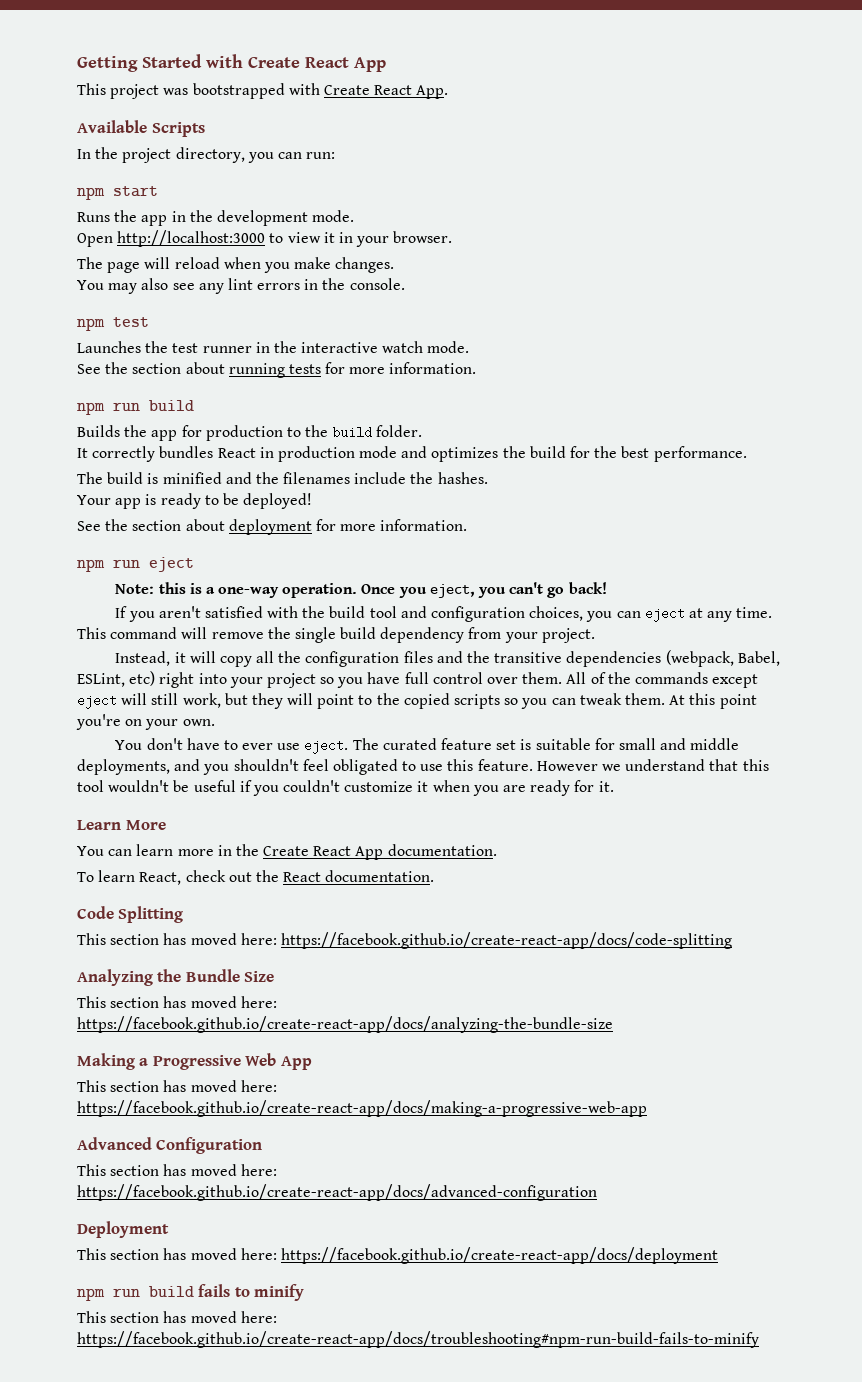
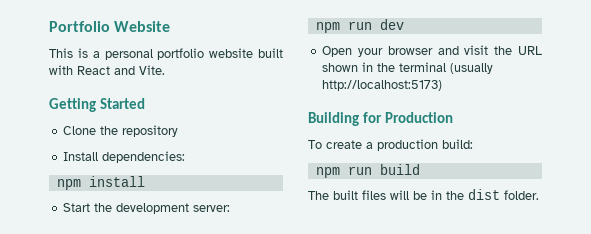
- Getting Started with Create React App
- This project was bootstrapped with Create React App.
- Available Scripts
- In the project directory, you can run:
- npm start
- Runs the app in the development mode.
- Open http://localhost:3000 to view it in your browser.
- The page will reload when you make changes.
- You may also see any lint errors in the console.
- npm test
- Launches the test runner in the interactive watch mode.
- See the section about running tests for more information.
+ Portfolio Website
+ This is a personal portfolio website built with React and Vite.
+ Getting Started
+ Clone the repository
+ Install dependencies:
+ npm install
+ Start the development server:
+ npm run dev
+ Open your browser and visit the URL shown in the terminal (usually http://localhost:5173)
+ Building for Production
+ To create a production build:
  npm run build
- Builds the app for production to the build folder.
- It correctly bundles React in production mode and optimizes the build for the best performance.
- The build is minified and the filenames include the hashes.
- Your app is ready to be deployed!
- See the section about deployment for more information.
- npm run eject
- Note: this is a one-way operation. Once you eject, you can't go back!
- If you aren't satisfied with the build tool and configuration choices, you can eject at any time. This command will remove the single build dependency from your project.
- Instead, it will copy all the configuration files and the transitive dependencies (webpack, Babel, ESLint, etc) right into your project so you have full control over them. All of the commands except eject will still work, but they will point to the copied scripts so you can tweak them. At this point you're on your own.
- You don't have to ever use eject. The curated feature set is suitable for small and middle deployments, and you shouldn't feel obligated to use this feature. However we understand that this tool wouldn't be useful if you couldn't customize it when you are ready for it.
- Learn More
- You can learn more in the Create React App documentation.
- To learn React, check out the React documentation.
- Code Splitting
- This section has moved here: https://facebook.github.io/create-react-app/docs/code-splitting
- Analyzing the Bundle Size
- This section has moved here: https://facebook.github.io/create-react-app/docs/analyzing-the-bundle-size
- Making a Progressive Web App
- This section has moved here: https://facebook.github.io/create-react-app/docs/making-a-progressive-web-app
- Advanced Configuration
- This section has moved here: https://facebook.github.io/create-react-app/docs/advanced-configuration
- Deployment
- This section has moved here: https://facebook.github.io/create-react-app/docs/deployment
- npm run build fails to minify
- This section has moved here: https://facebook.github.io/create-react-app/docs/troubleshooting#npm-run-build-fails-to-minify
+ The built files will be in the dist folder.

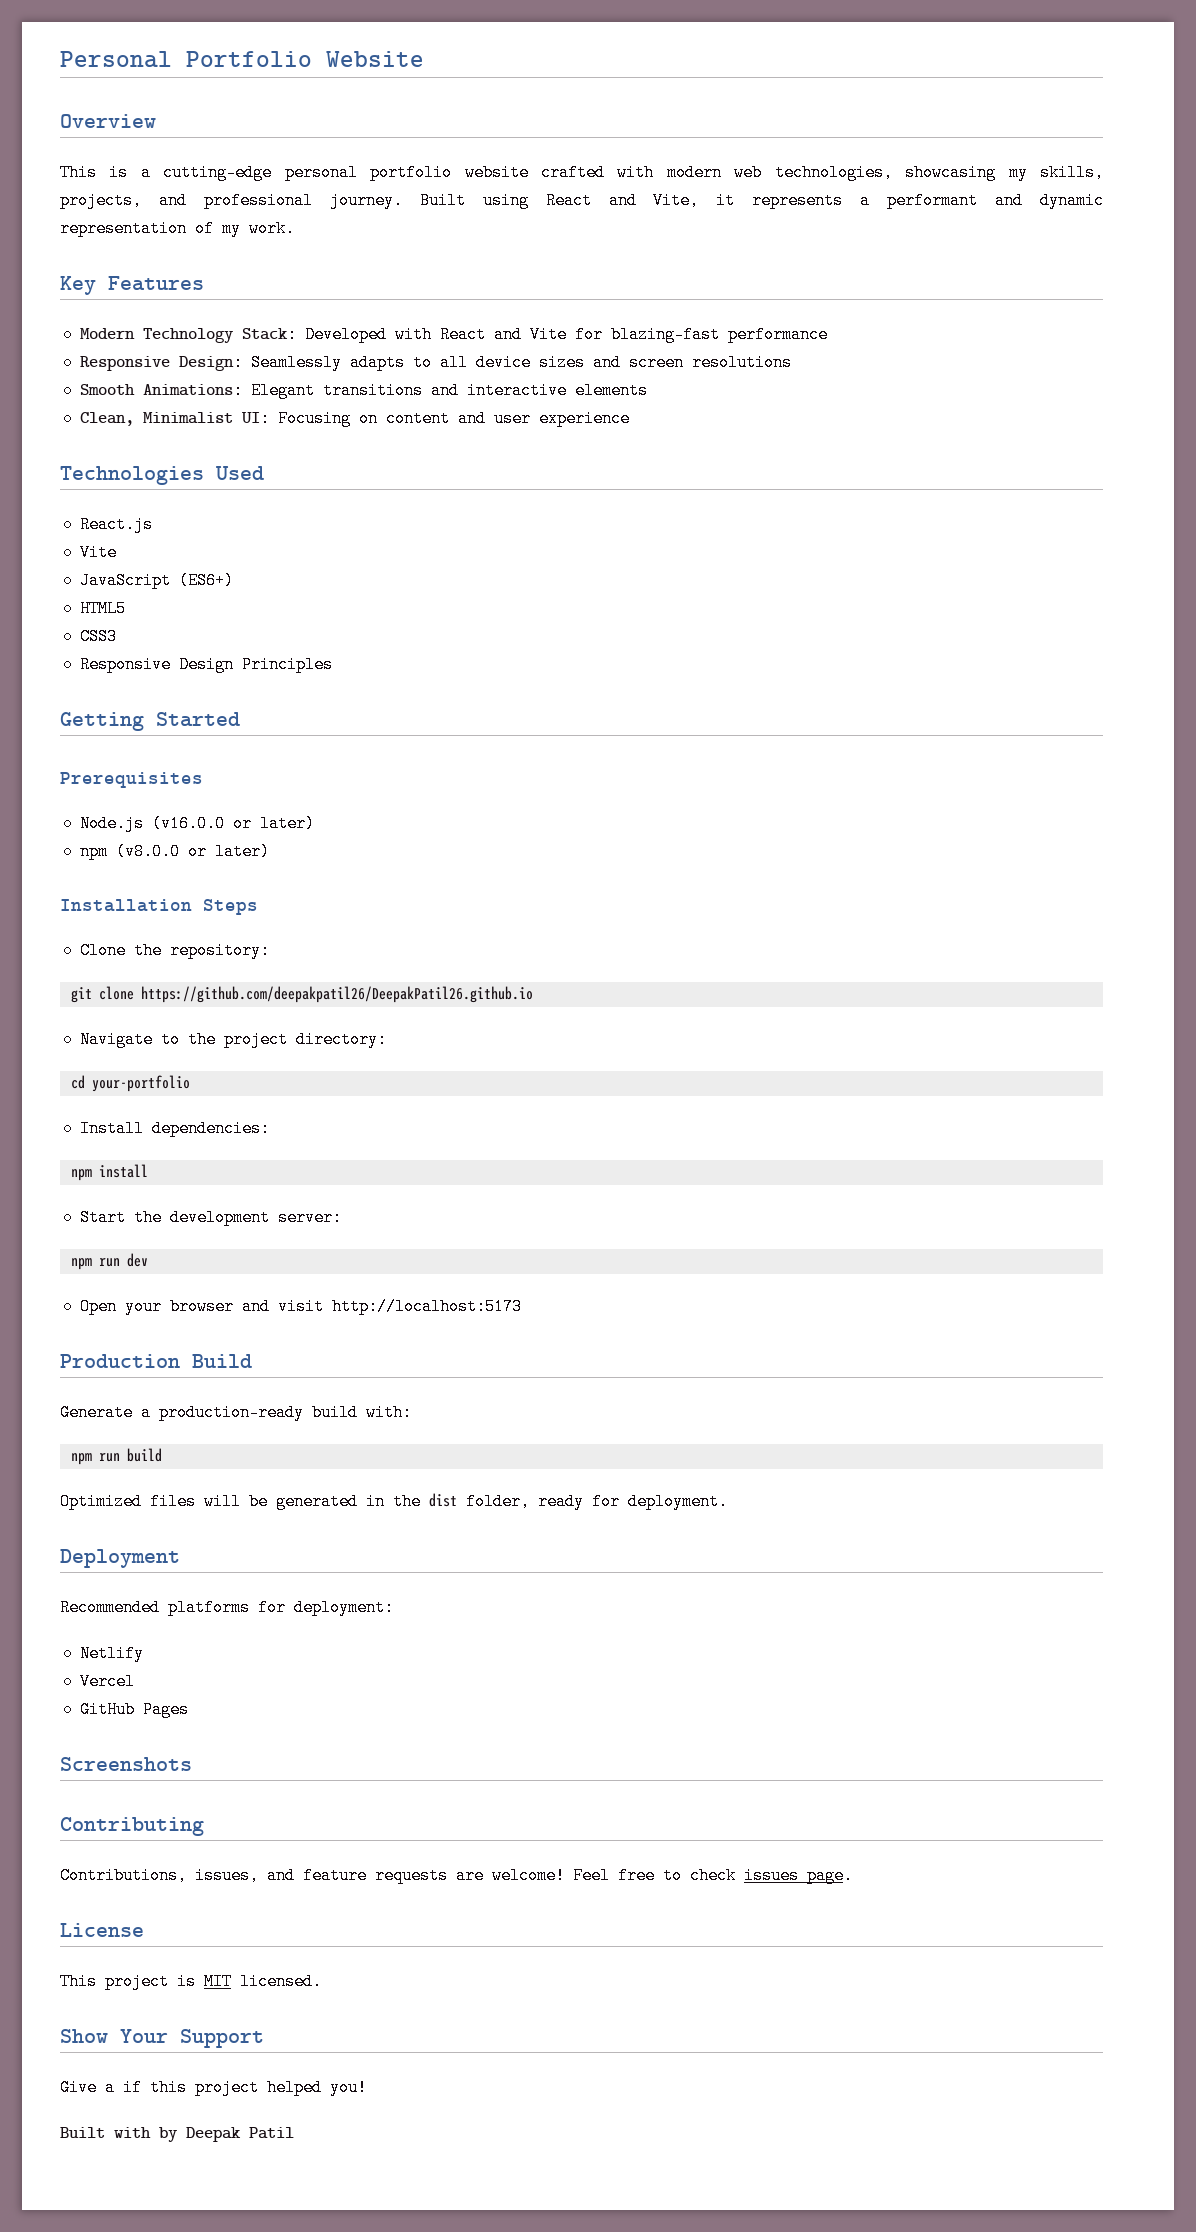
- Portfolio Website
+ Personal Portfolio Website
+ Overview
- This is a personal portfolio website built with React and Vite.
+ This is a cutting-edge personal portfolio website crafted with modern web technologies, showcasing my skills, projects, and professional journey. Built using React and Vite, it represents a performant and dynamic representation of my work.
+ Key Features
+ Modern Technology Stack: Developed with React and Vite for blazing-fast performance
+ Responsive Design: Seamlessly adapts to all device sizes and screen resolutions
+ Smooth Animations: Elegant transitions and interactive elements
+ Clean, Minimalist UI: Focusing on content and user experience
+ Technologies Used
+ React.js
+ Vite
+ JavaScript (ES6+)
+ HTML5
+ CSS3
+ Responsive Design Principles
  Getting Started
- Clone the repository
+ Prerequisites
+ Node.js (v16.0.0 or later)
+ npm (v8.0.0 or later)
+ Installation Steps
+ Clone the repository:
+ git clone https://github.com/deepakpatil26/DeepakPatil26.github.io
+ Navigate to the project directory:
+ cd your-portfolio
- Open your browser and visit the URL shown in the terminal (usually http://localhost:5173)
- Building for Production
- To create a production build:
+ Open your browser and visit http://localhost:5173
+ Production Build
+ Generate a production-ready build with:
- The built files will be in the dist folder.
+ Optimized files will be generated in the dist folder, ready for deployment.
+ Deployment
+ Recommended platforms for deployment:
+ Netlify
+ Vercel
+ GitHub Pages
+ Screenshots
+ Contributing
+ Contributions, issues, and feature requests are welcome! Feel free to check issues page.
+ License
+ This project is MIT licensed.
+ Show Your Support
+ Give a if this project helped you!
+ Built with by Deepak Patil

